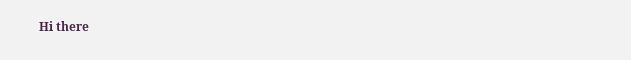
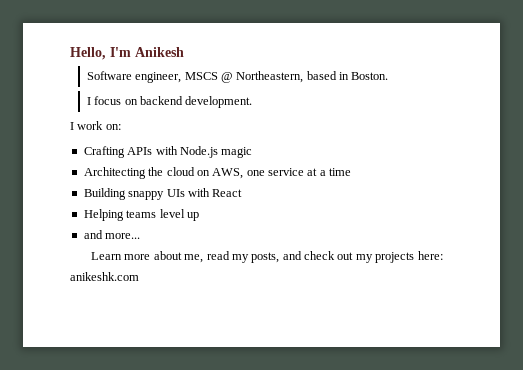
- Hi there
+ Hello, I'm Anikesh
+ Software engineer, MSCS @ Northeastern, based in Boston.
+ I focus on backend development.
+ I work on:
+ Crafting APIs with Node.js magic
+ Architecting the cloud on AWS, one service at a time
+ Building snappy UIs with React
+ Helping teams level up
+ and more...
+ Learn more about me, read my posts, and check out my projects here: anikeshk.com

